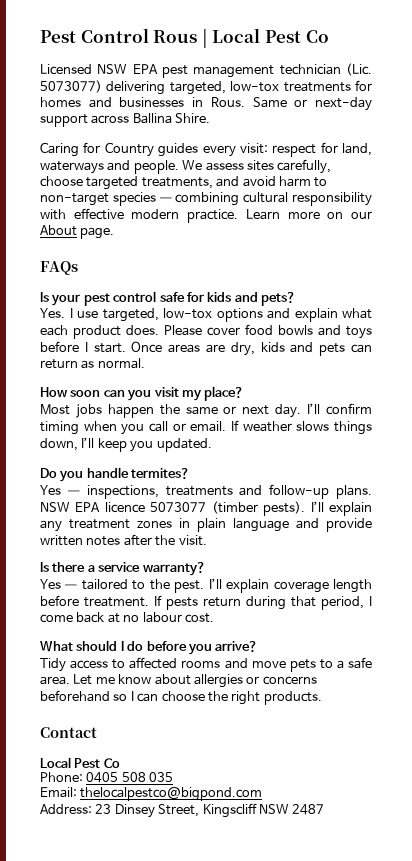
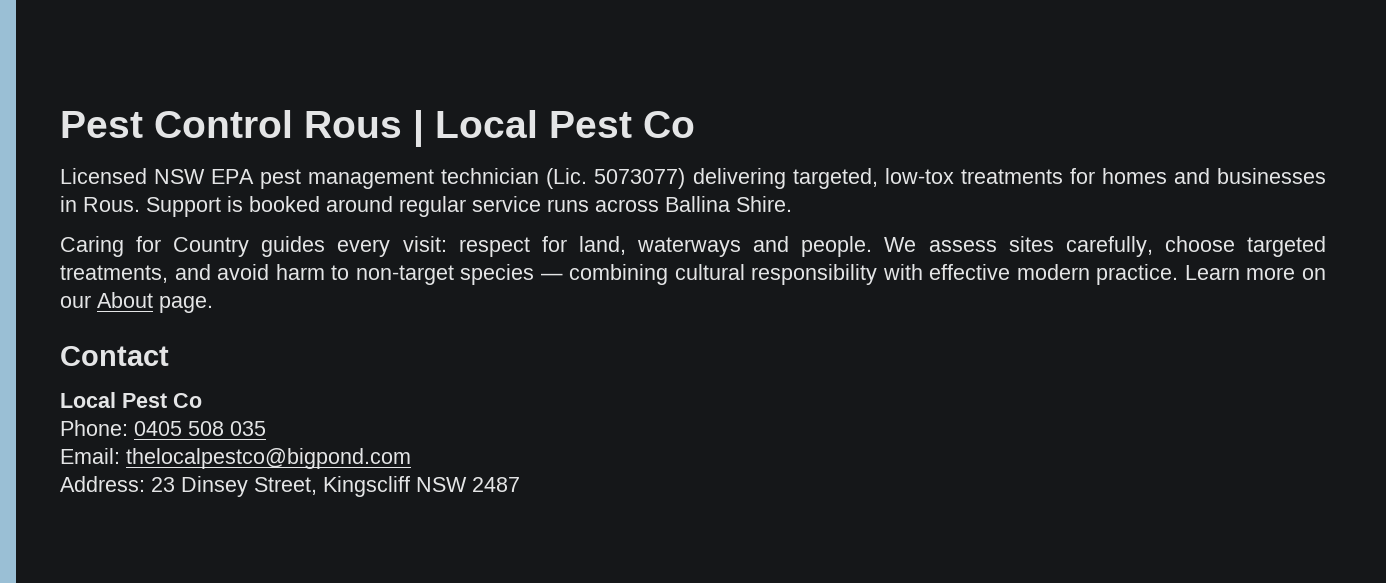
- Same or next-day support across Ballina Shire.
+ Support is booked around regular service runs across Ballina Shire.
- FAQs
- Is your pest control safe for kids and pets?
- Yes. I use targeted, low-tox options and explain what each product does. Please cover food bowls and toys before I start. Once areas are dry, kids and pets can return as normal.
- How soon can you visit my place?
- Most jobs happen the same or next day. I’ll confirm timing when you call or email. If weather slows things down, I’ll keep you updated.
- Do you handle termites?
- Yes — inspections, treatments and follow-up plans. NSW EPA licence 5073077 (timber pests). I’ll explain any treatment zones in plain language and provide written notes after the visit.
- Is there a service warranty?
- Yes — tailored to the pest. I’ll explain coverage length before treatment. If pests return during that period, I come back at no labour cost.
- What should I do before you arrive?
- Tidy access to affected rooms and move pets to a safe area. Let me know about allergies or concerns beforehand so I can choose the right products.

